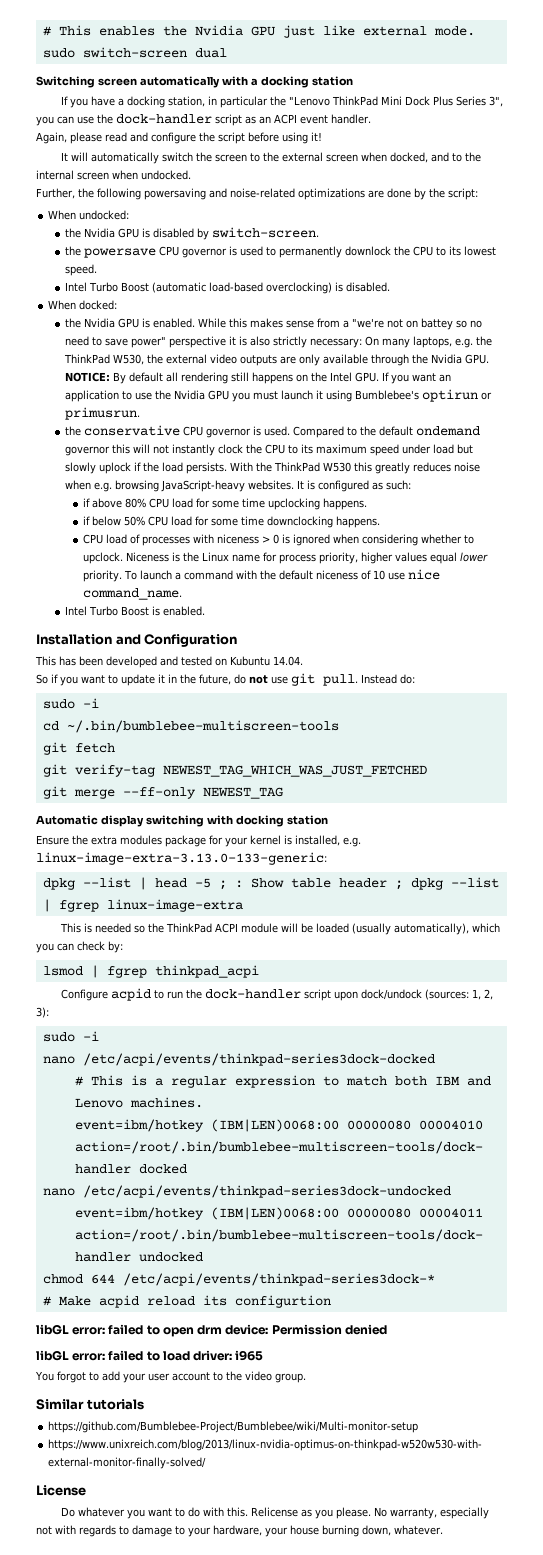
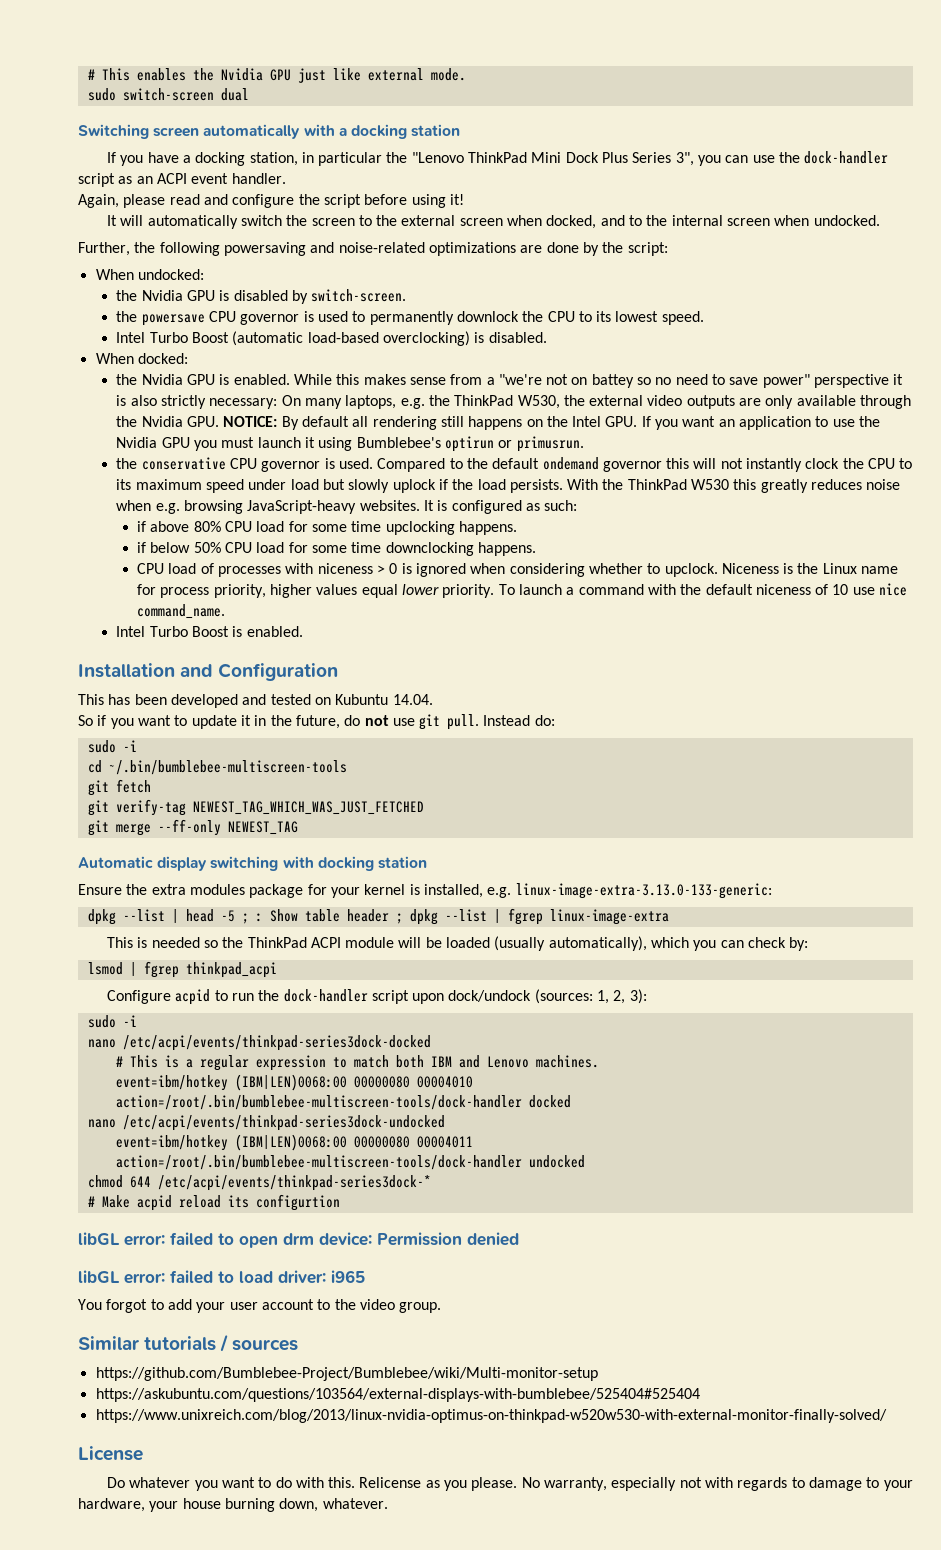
- Similar tutorials
+ Similar tutorials / sources
+ https://askubuntu.com/questions/103564/external-displays-with-bumblebee/525404#525404

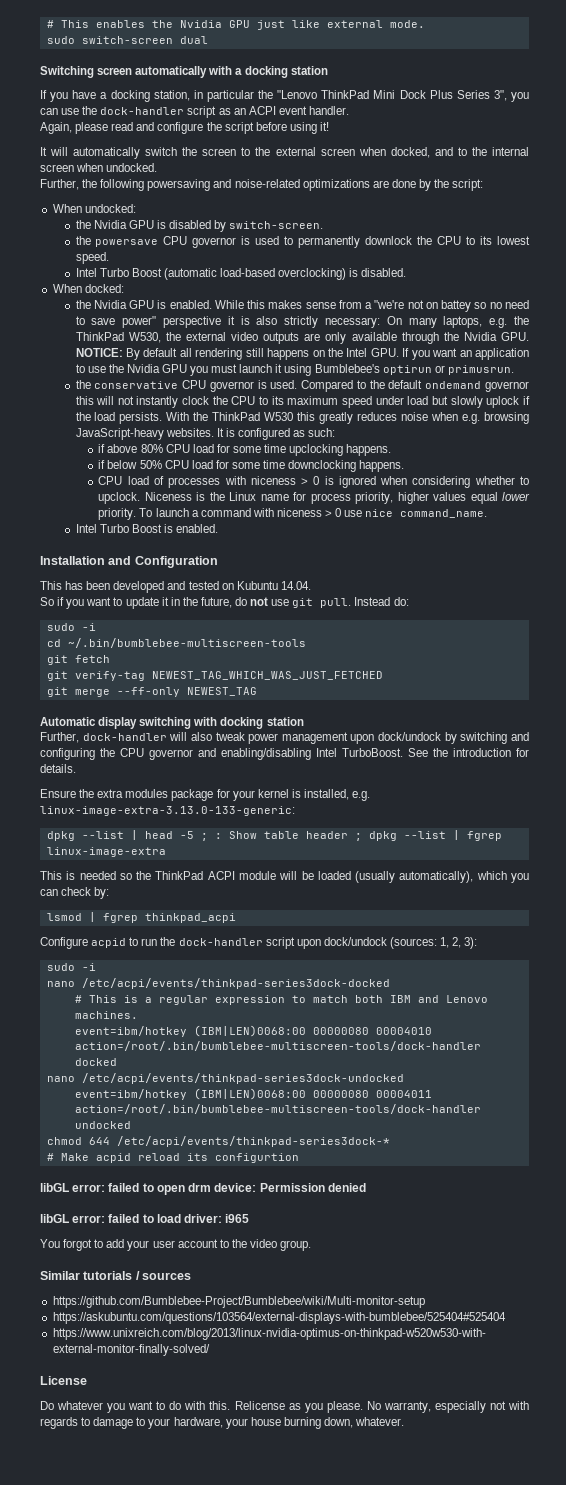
- To launch a command with the default niceness of 10 use nice command_name.
+ To launch a command with niceness > 0 use nice command_name.
+ Further, dock-handler will also tweak power management upon dock/undock by switching and configuring the CPU governor and enabling/disabling Intel TurboBoost. See the introduction for details.

